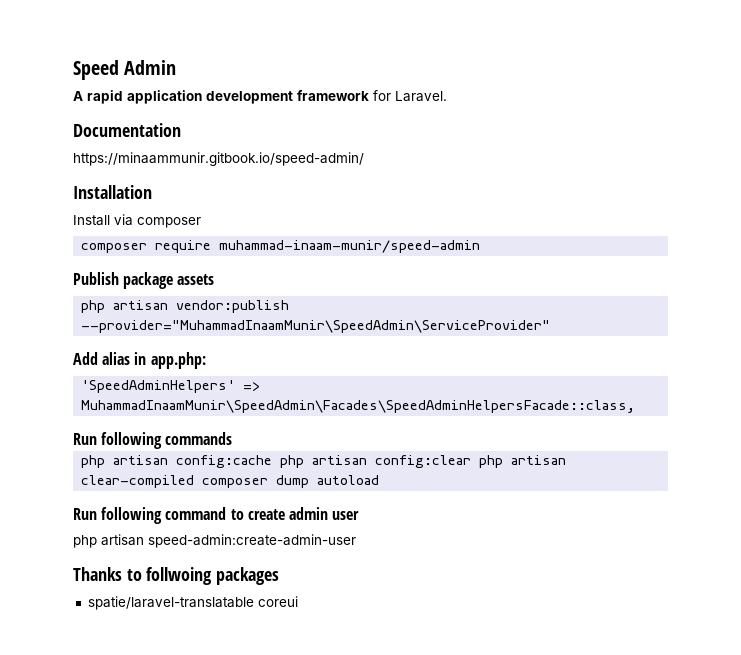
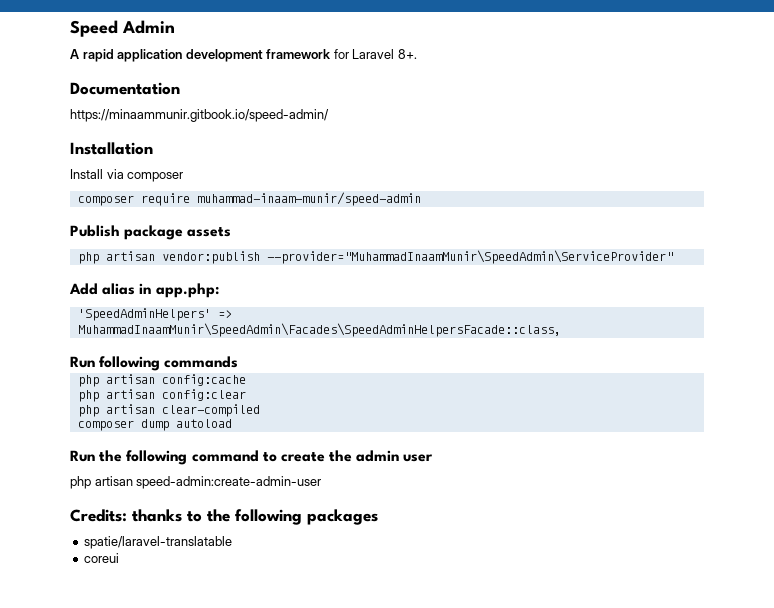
- A rapid application development framework for Laravel.
+ A rapid application development framework for Laravel 8+.
- php artisan config:cache php artisan config:clear php artisan clear-compiled composer dump autoload
+ php artisan config:cache
+ php artisan config:clear
+ php artisan clear-compiled
+ composer dump autoload
- Run following command to create admin user
+ Run the following command to create the admin user
- Thanks to follwoing packages
+ Credits: thanks to the following packages
- spatie/laravel-translatable coreui
+ spatie/laravel-translatable
+ coreui

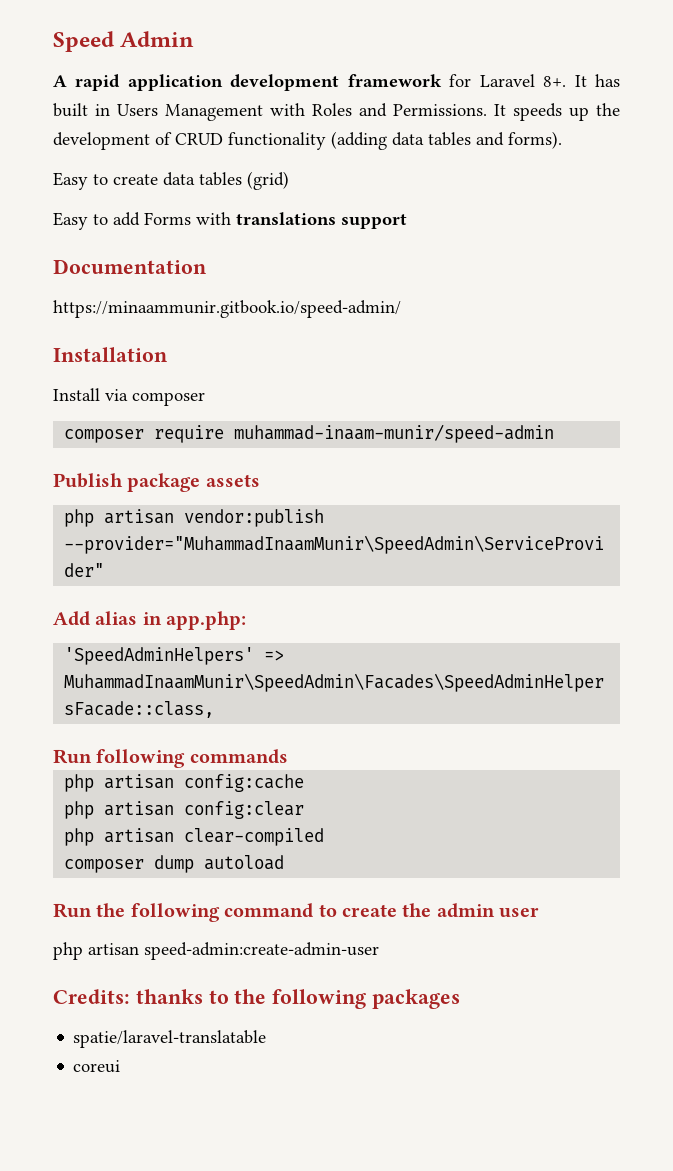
+ It has built in Users Management with Roles and Permissions. It speeds up the development of CRUD functionality (adding data tables and forms).
+ Easy to create data tables (grid)
+ Easy to add Forms with translations support

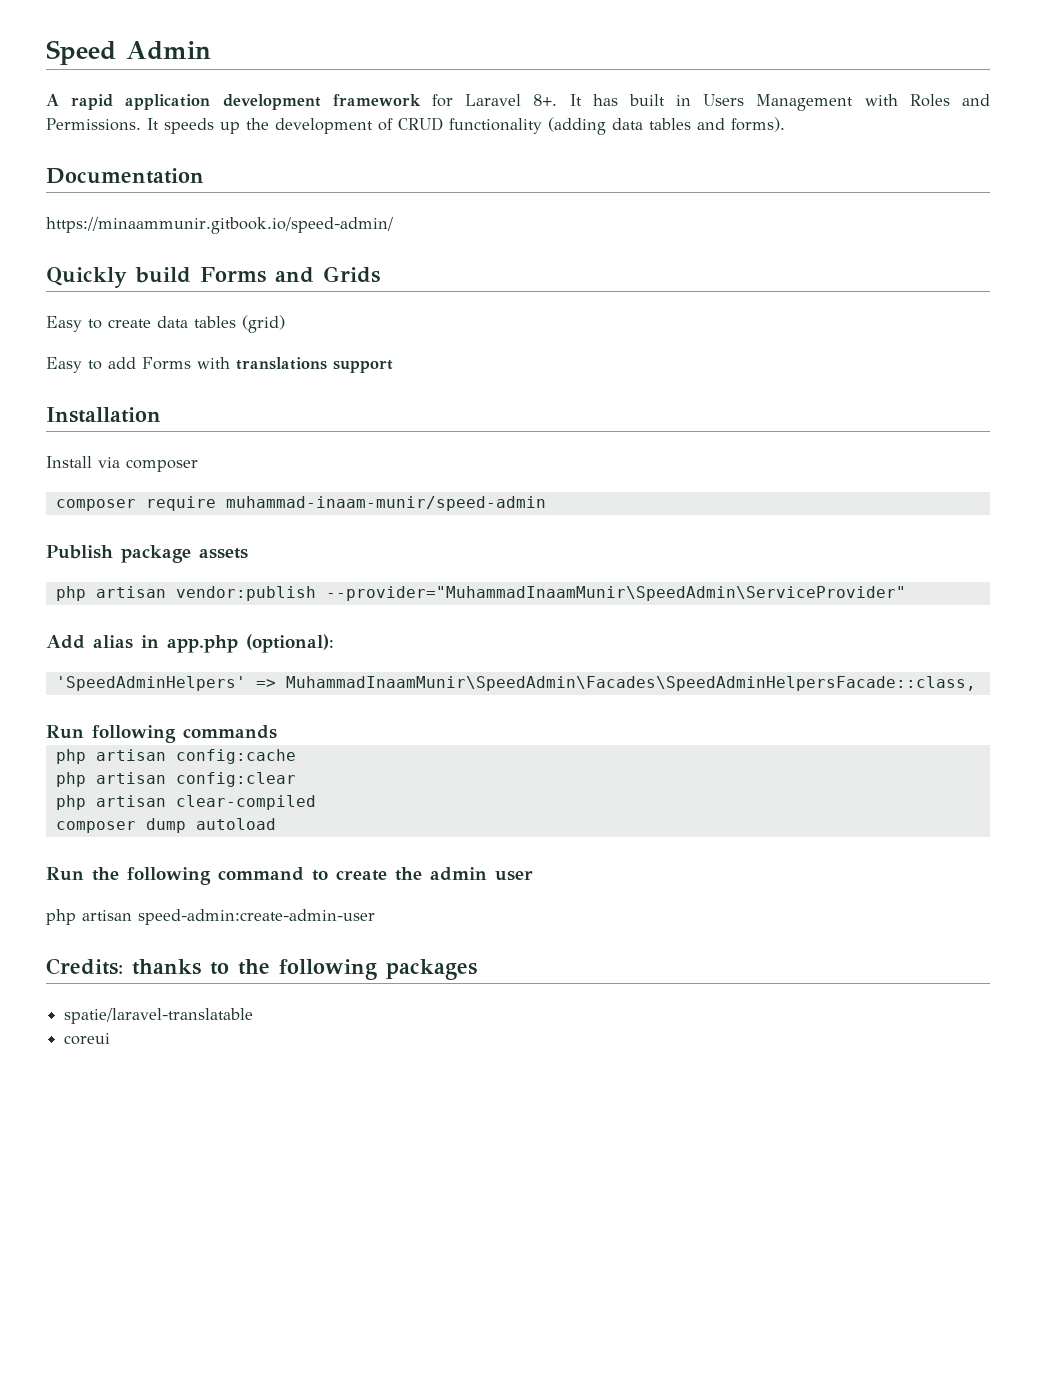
+ Documentation
+ https://minaammunir.gitbook.io/speed-admin/
+ Quickly build Forms and Grids
- Documentation
- https://minaammunir.gitbook.io/speed-admin/
- Add alias in app.php:
+ Add alias in app.php (optional):

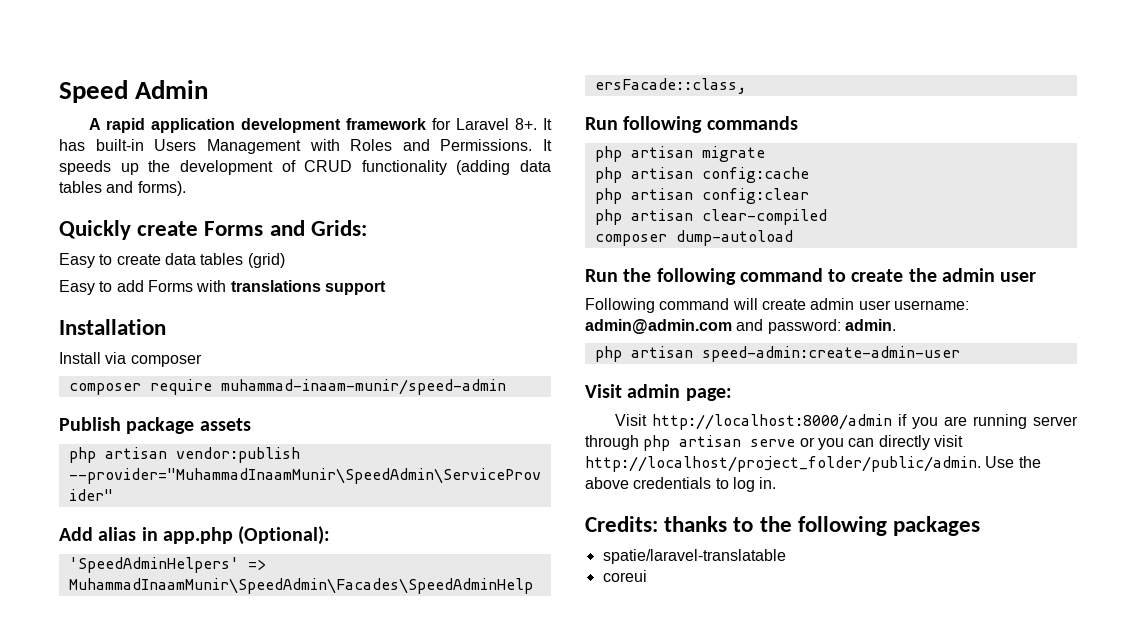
- It has built in Users Management with Roles and Permissions.
+ It has built-in Users Management with Roles and Permissions.
- Documentation
- https://minaammunir.gitbook.io/speed-admin/
- Quickly build Forms and Grids
+ Quickly create Forms and Grids:
- Add alias in app.php (optional):
+ Add alias in app.php (Optional):
+ php artisan migrate
- composer dump autoload
+ composer dump-autoload
+ Following command will create admin user username: admin@admin.com and password: admin.
  php artisan speed-admin:create-admin-user
+ Visit admin page:
+ Visit http://localhost:8000/admin if you are running server through php artisan serve or you can directly visit http://localhost/project_folder/public/admin. Use the above credentials to log in.

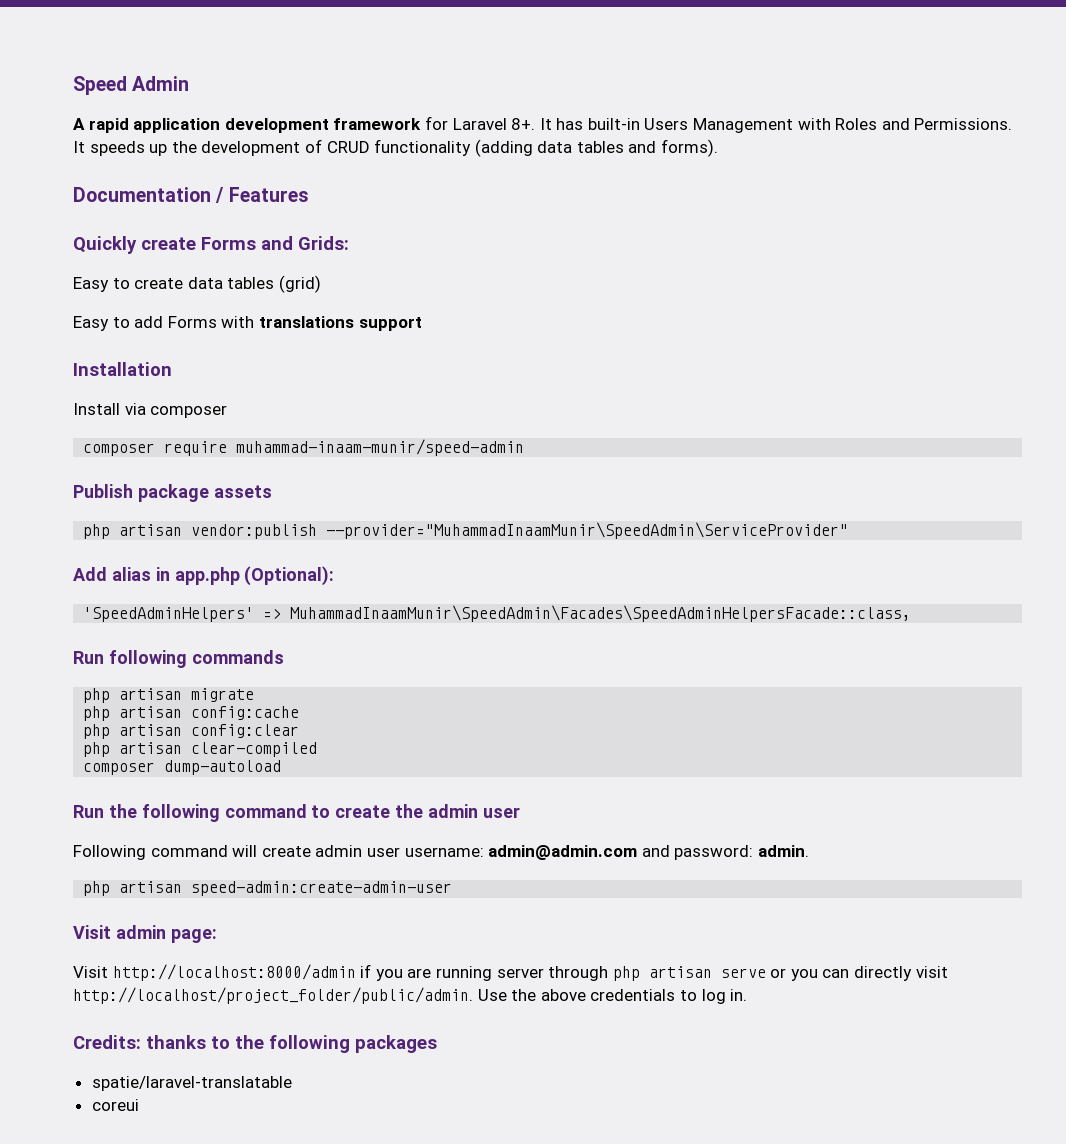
+ Documentation / Features

